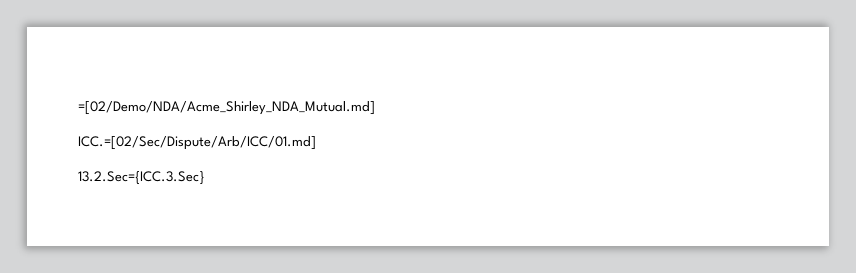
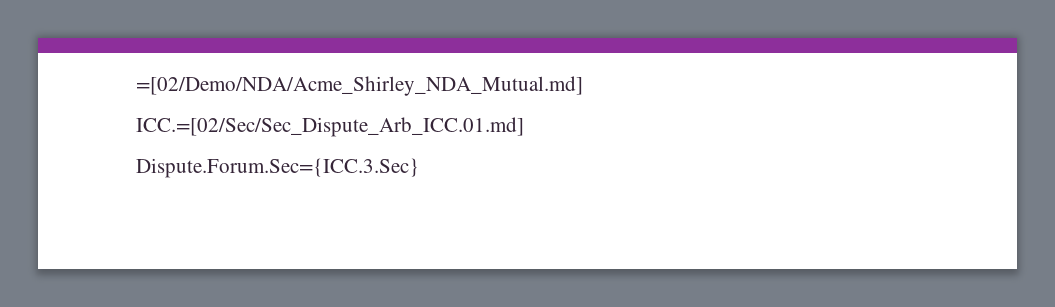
- ICC.=[02/Sec/Dispute/Arb/ICC/01.md]
- 13.2.Sec={ICC.3.Sec}
+ ICC.=[02/Sec/Sec_Dispute_Arb_ICC.01.md]
+ Dispute.Forum.Sec={ICC.3.Sec}

